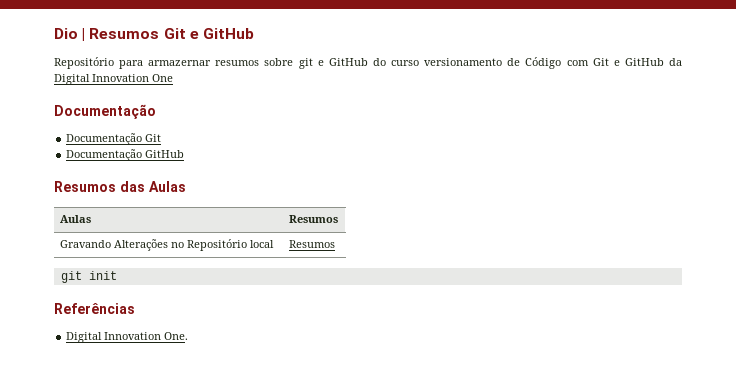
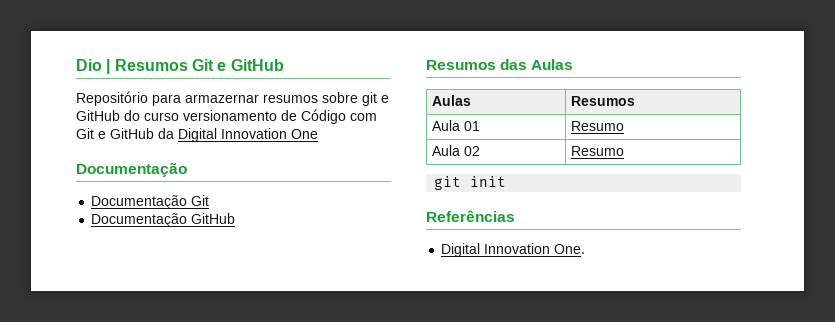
- Gravando Alterações no Repositório local | Resumos
+ Aula 01 | Resumo
+ Aula 02 | Resumo

